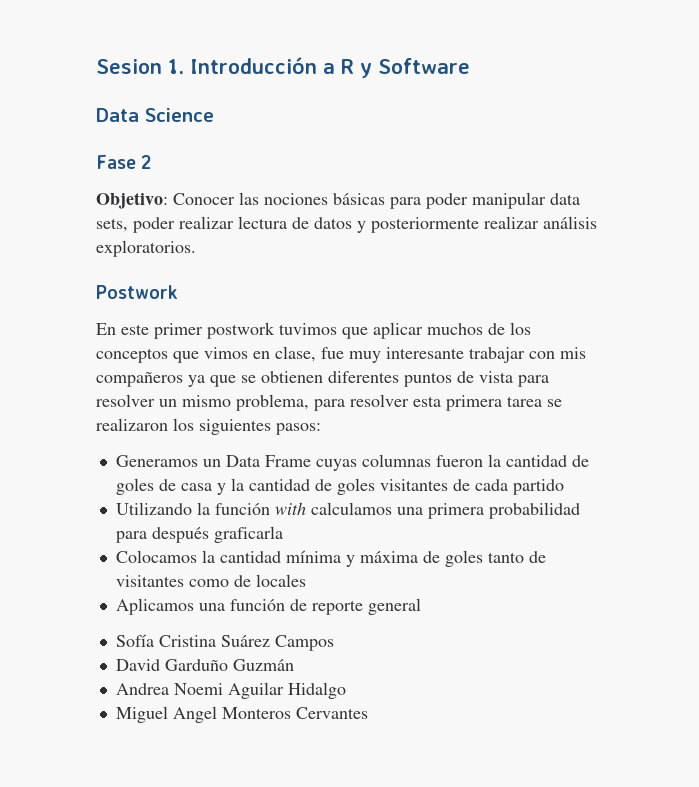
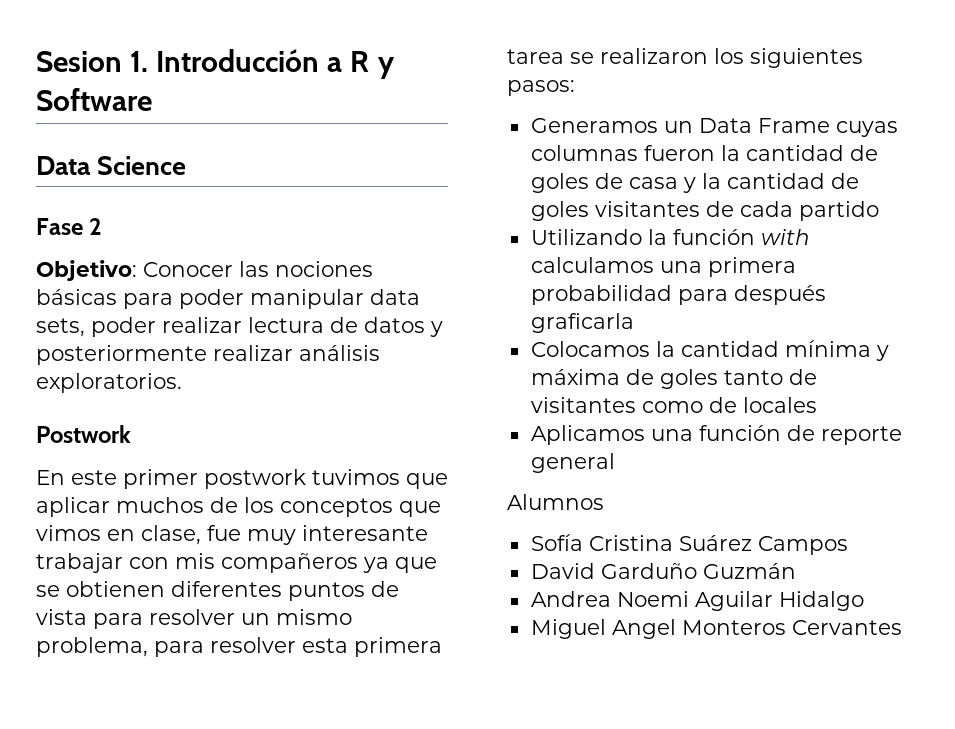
+ Alumnos

